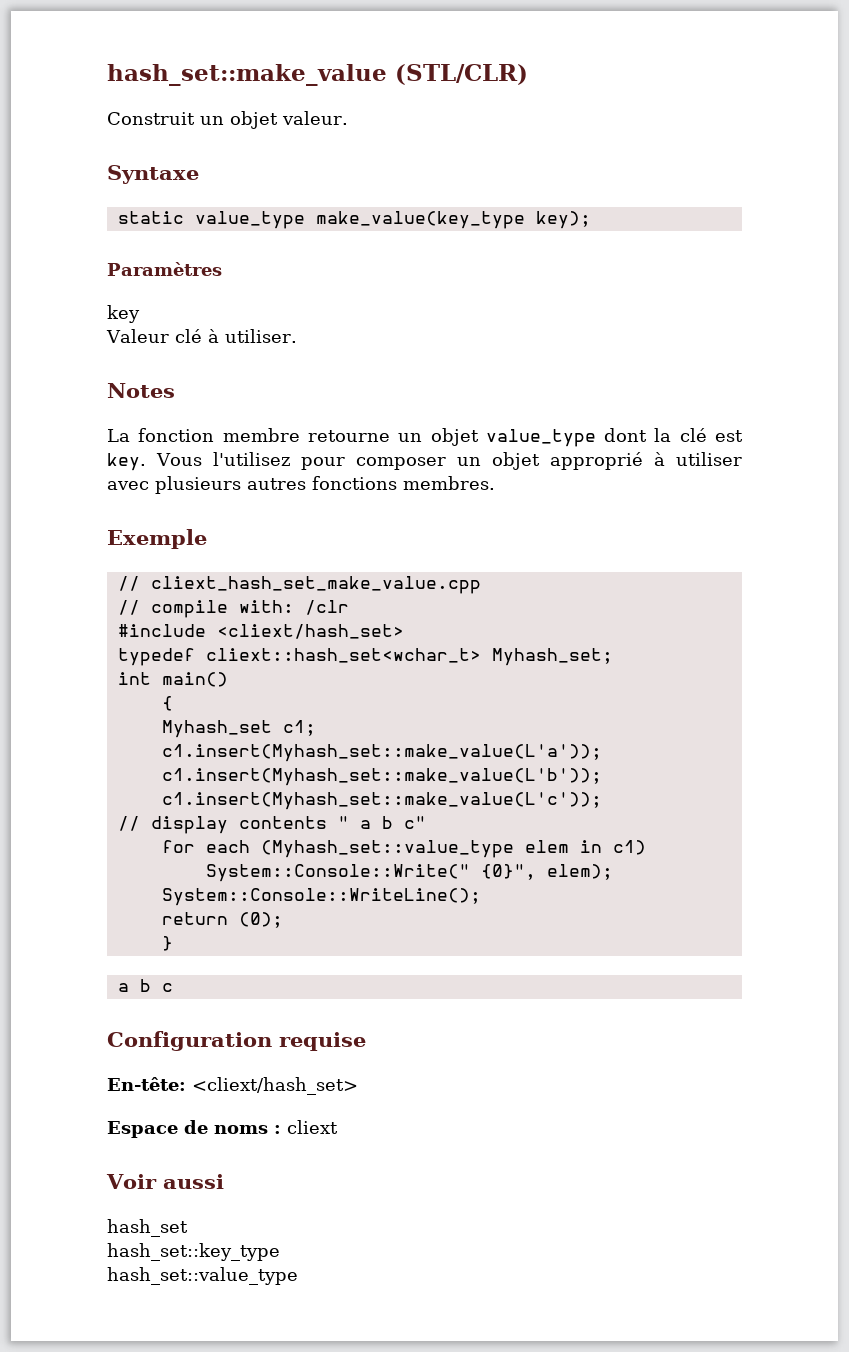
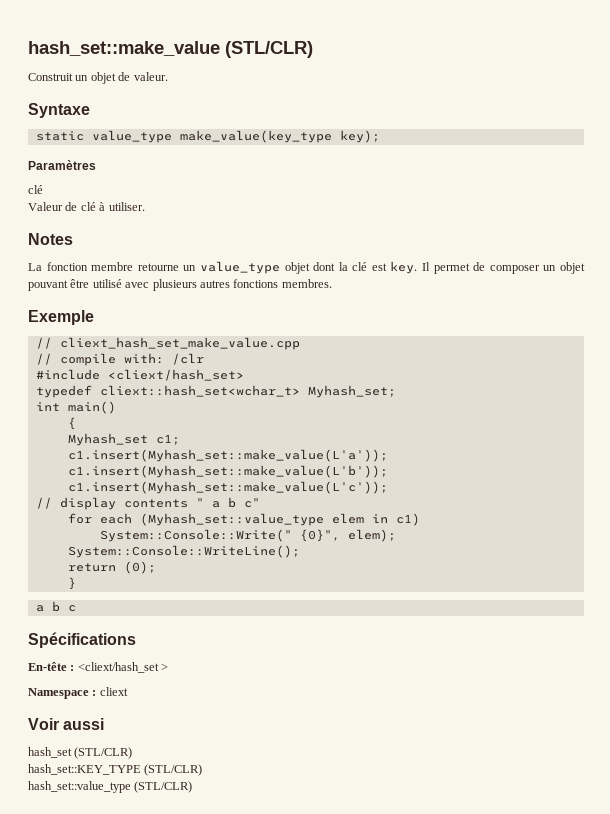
- Construit un objet valeur.
+ Construit un objet de valeur.
  Paramètres
- key
+ clé
- Valeur clé à utiliser.
+ Valeur de clé à utiliser.
- La fonction membre retourne un objet value_type dont la clé est key.
+ La fonction membre retourne un value_type objet dont la clé est key.
- Vous l'utilisez pour composer un objet approprié à utiliser avec plusieurs autres fonctions membres.
+ Il permet de composer un objet pouvant être utilisé avec plusieurs autres fonctions membres.
- Configuration requise
- En-tête: <cliext/hash_set>
- Espace de noms : cliext
+ Spécifications
+ En-tête : <cliext/hash_set >
+ Namespace : cliext
- hash_set
- hash_set::key_type
+ hash_set (STL/CLR)
+ hash_set::KEY_TYPE (STL/CLR)
- hash_set::value_type
+ hash_set::value_type (STL/CLR)

